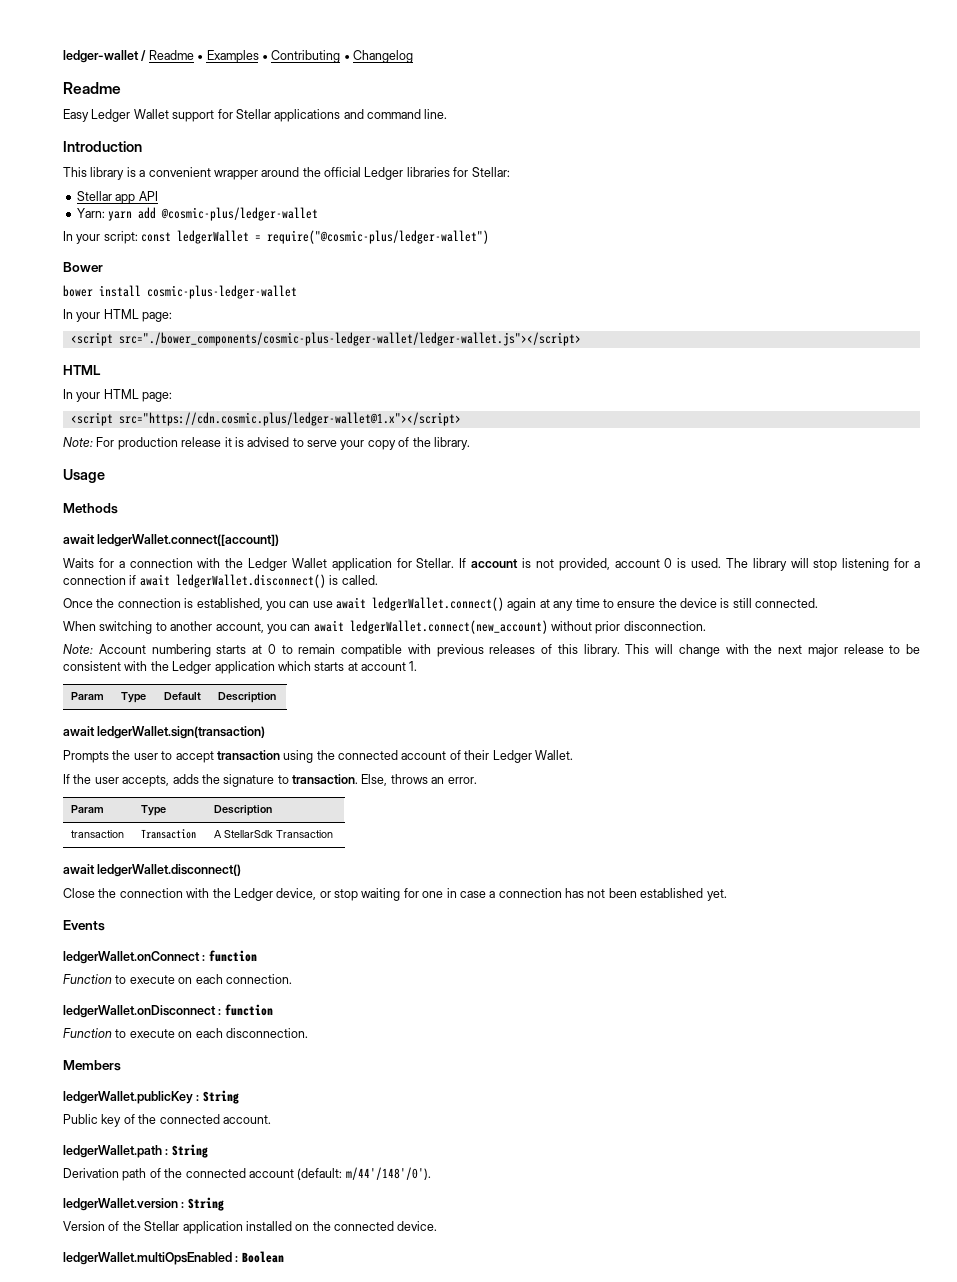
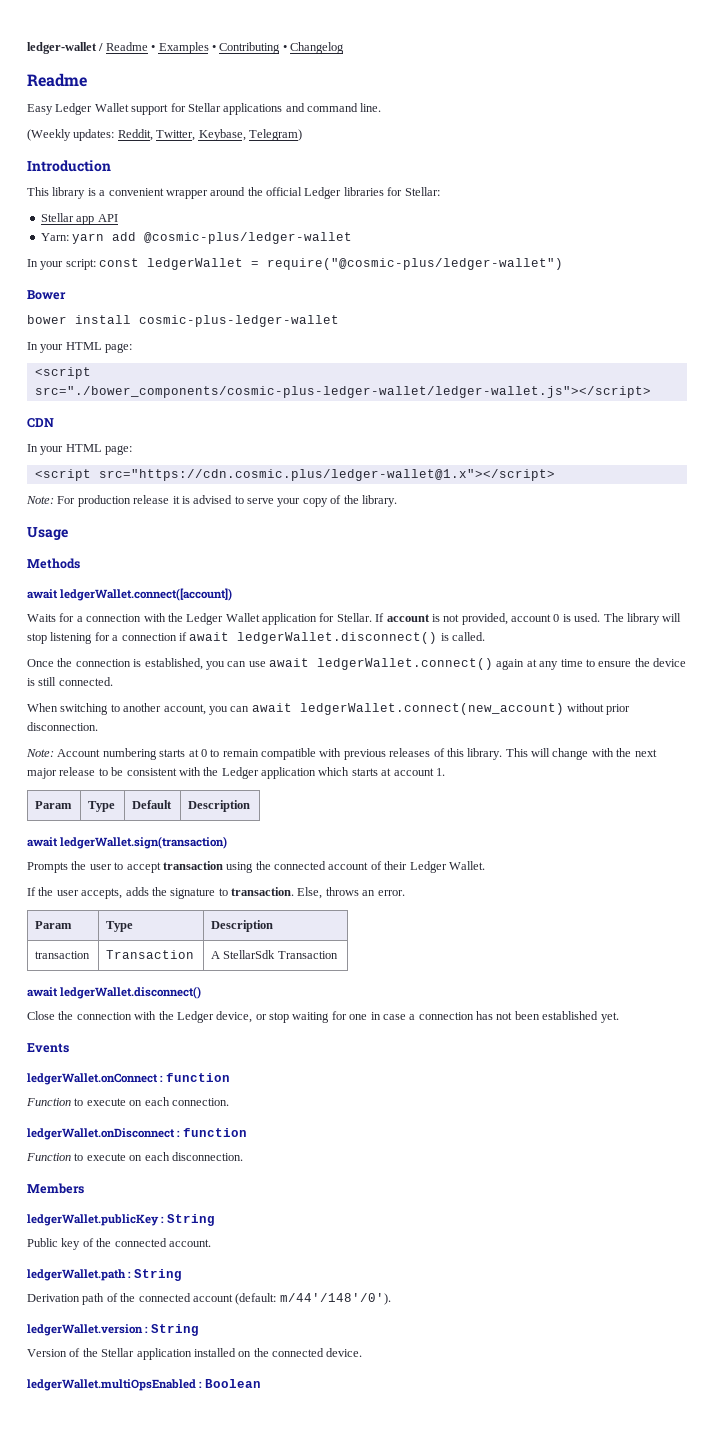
+ (Weekly updates: Reddit, Twitter, Keybase, Telegram)
  <script src="./bower_components/cosmic-plus-ledger-wallet/ledger-wallet.js"></script>
- HTML
+ CDN

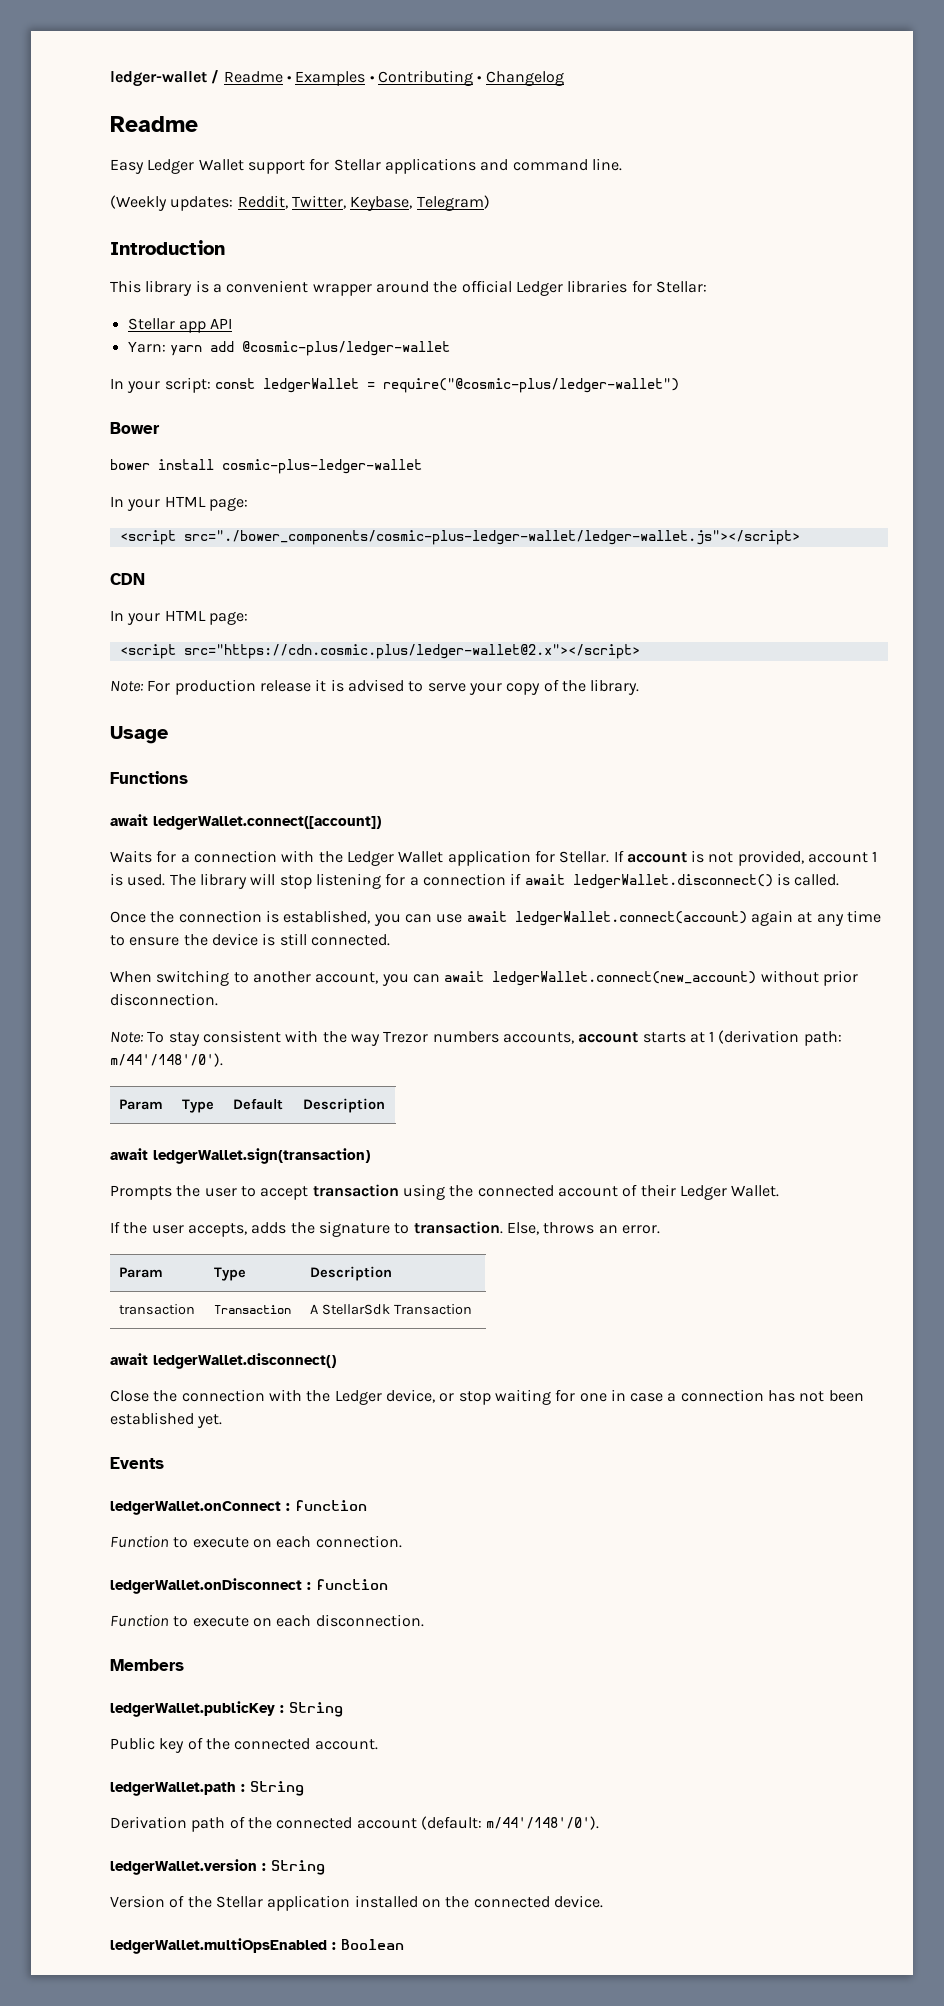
- <script src="https://cdn.cosmic.plus/ledger-wallet@1.x"></script>
+ <script src="https://cdn.cosmic.plus/ledger-wallet@2.x"></script>
- Methods
+ Functions
- If account is not provided, account 0 is used.
+ If account is not provided, account 1 is used.
- Once the connection is established, you can use await ledgerWallet.connect() again at any time to ensure the device is still connected.
+ Once the connection is established, you can use await ledgerWallet.connect(account) again at any time to ensure the device is still connected.
- Note: Account numbering starts at 0 to remain compatible with previous releases of this library. This will change with the next major release to be consistent with the Ledger application which starts at account 1.
+ Note: To stay consistent with the way Trezor numbers accounts, account starts at 1 (derivation path: m/44'/148'/0').

